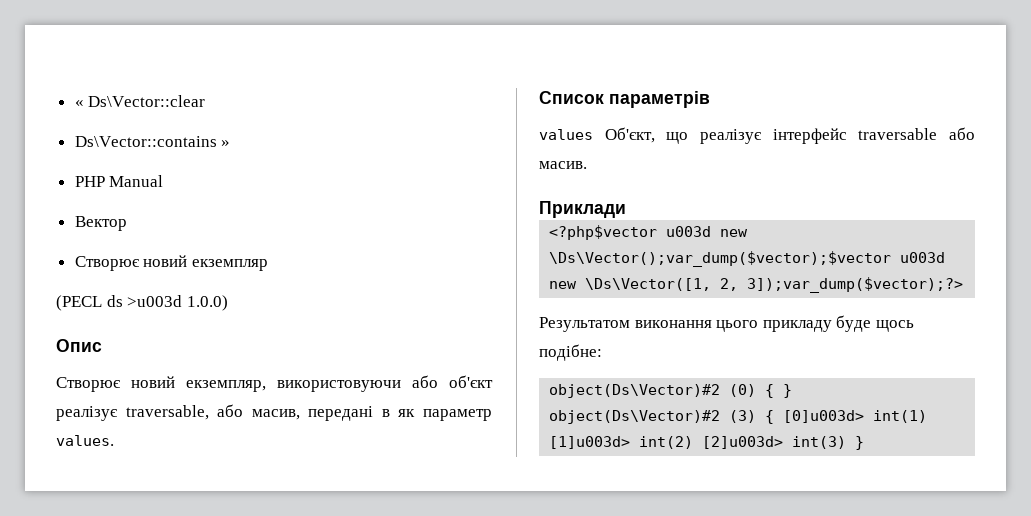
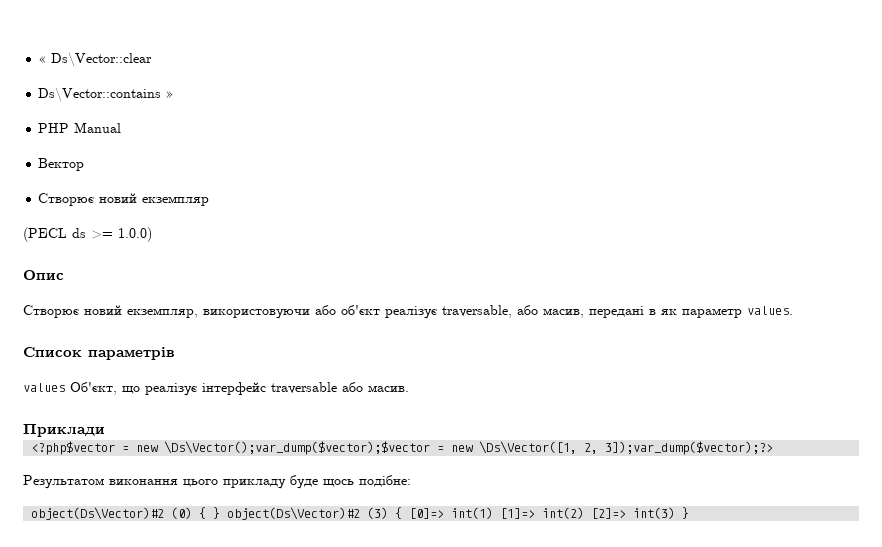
- (PECL ds >u003d 1.0.0)
+ (PECL ds >= 1.0.0)
- <?php$vector u003d new \Ds\Vector();var_dump($vector);$vector u003d new \Ds\Vector([1, 2, 3]);var_dump($vector);?>
+ <?php$vector = new \Ds\Vector();var_dump($vector);$vector = new \Ds\Vector([1, 2, 3]);var_dump($vector);?>
- object(Ds\Vector)#2 (0) { } object(Ds\Vector)#2 (3) { [0]u003d> int(1) [1]u003d> int(2) [2]u003d> int(3) }
+ object(Ds\Vector)#2 (0) { } object(Ds\Vector)#2 (3) { [0]=> int(1) [1]=> int(2) [2]=> int(3) }

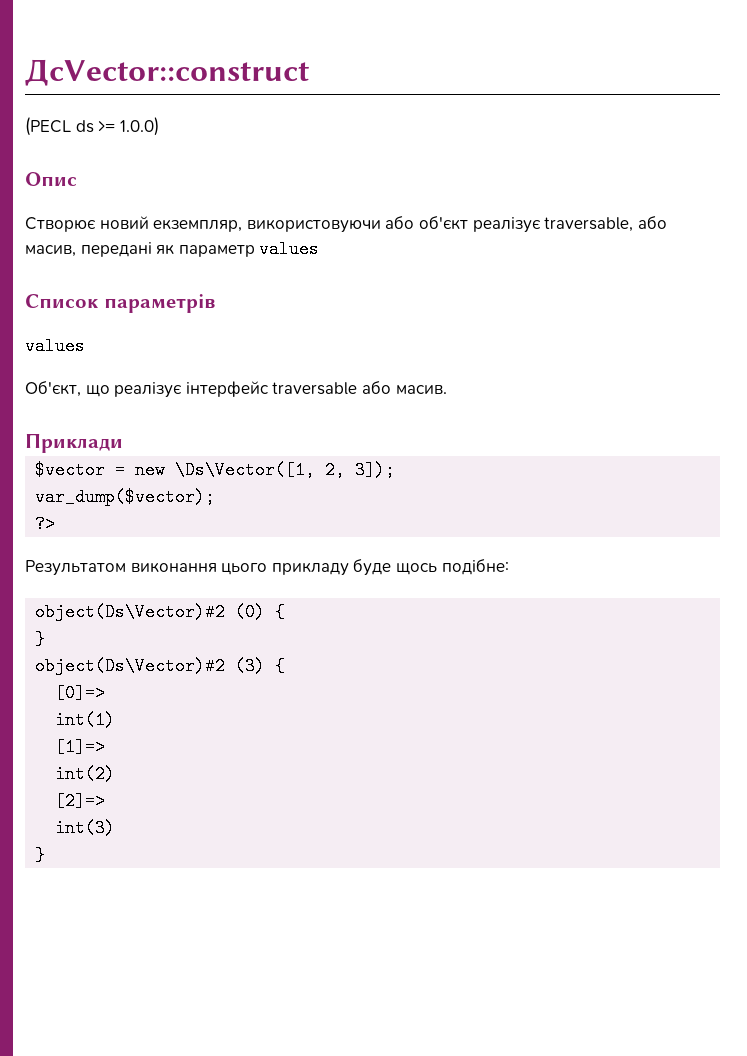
- « Ds\Vector::clear
- Ds\Vector::contains »
- PHP Manual
- Вектор
- Створює новий екземпляр
+ ДсVector::construct
- Створює новий екземпляр, використовуючи або об'єкт реалізує traversable, або масив, передані в як параметр values.
+ Створює новий екземпляр, використовуючи або об'єкт реалізує traversable, або масив, передані як параметр values
  Список параметрів
- values Об'єкт, що реалізує інтерфейс traversable або масив.
+ values
+ Об'єкт, що реалізує інтерфейс traversable або масив.
- <?php$vector = new \Ds\Vector();var_dump($vector);$vector = new \Ds\Vector([1, 2, 3]);var_dump($vector);?>
+ $vector = new \Ds\Vector([1, 2, 3]);
+ var_dump($vector);
+ ?>
- object(Ds\Vector)#2 (0) { } object(Ds\Vector)#2 (3) { [0]=> int(1) [1]=> int(2) [2]=> int(3) }
+ object(Ds\Vector)#2 (0) {
+ }
+ object(Ds\Vector)#2 (3) {
+ [0]=>
+ int(1)
+ [1]=>
+ int(2)
+ [2]=>
+ int(3)
+ }

